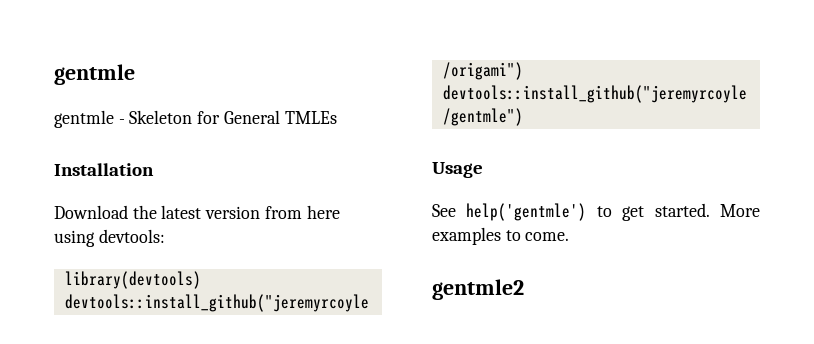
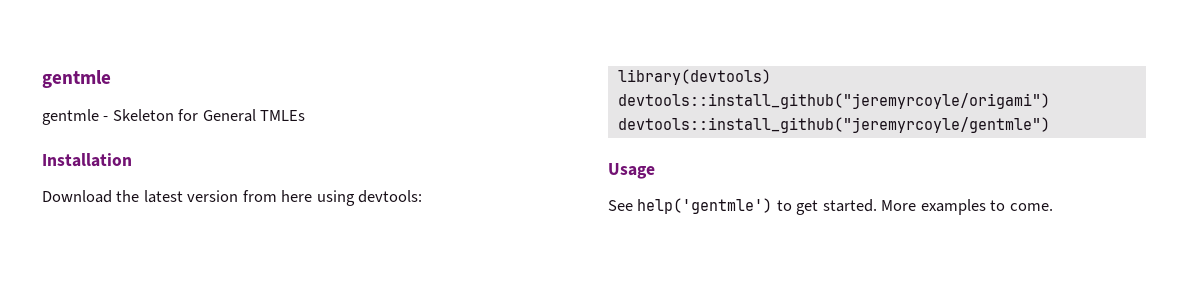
- gentmle2

